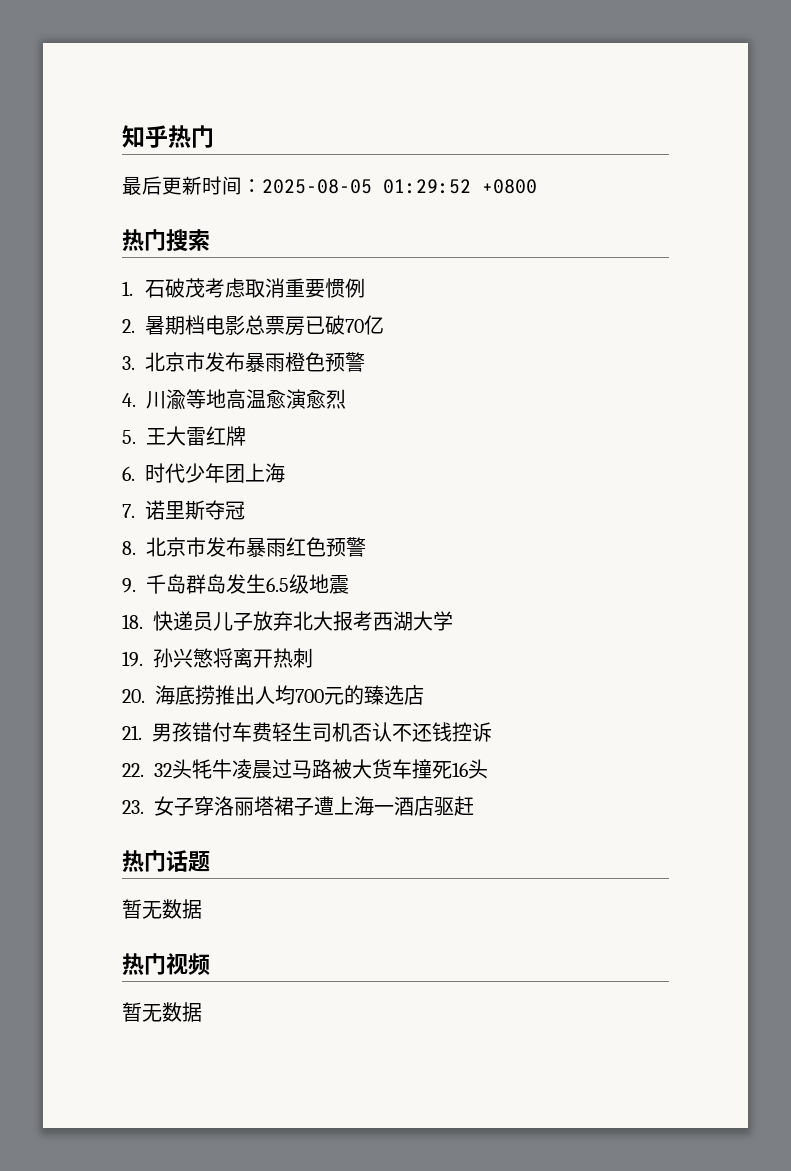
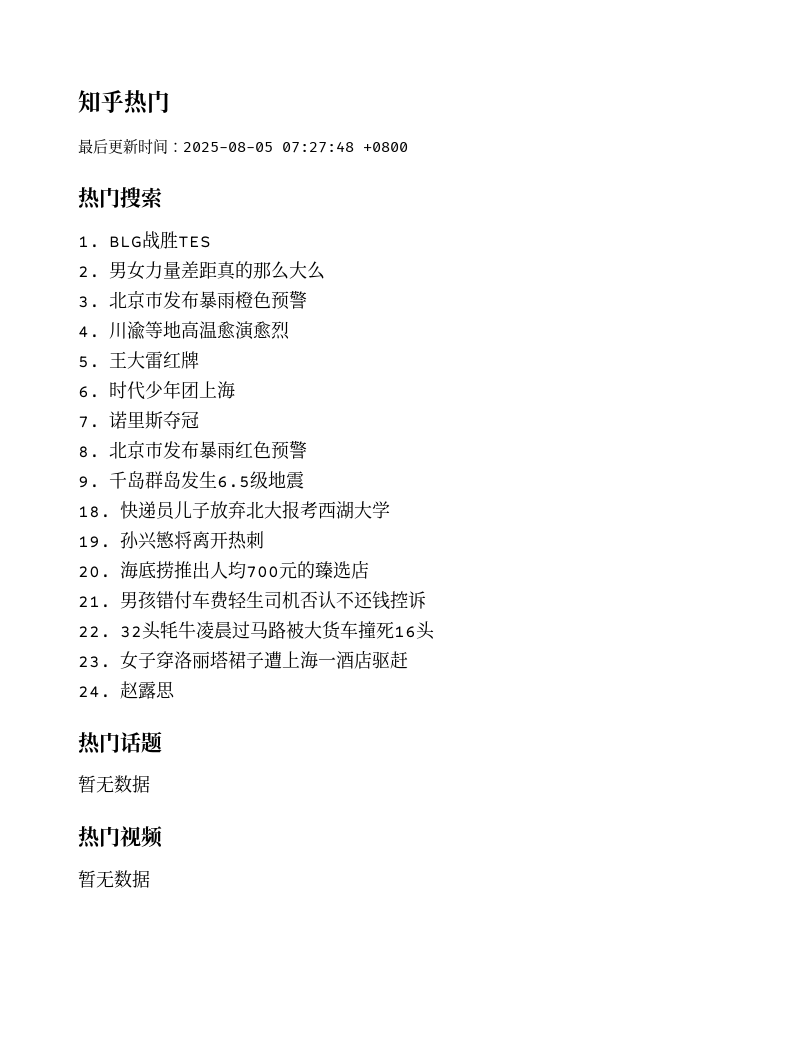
- 最后更新时间：2025-08-05 01:29:52 +0800
+ 最后更新时间：2025-08-05 07:27:48 +0800
- 1.石破茂考虑取消重要惯例
- 2.暑期档电影总票房已破70亿
+ 1. BLG战胜TES
+ 2.男女力量差距真的那么大么
+ 24.赵露思

